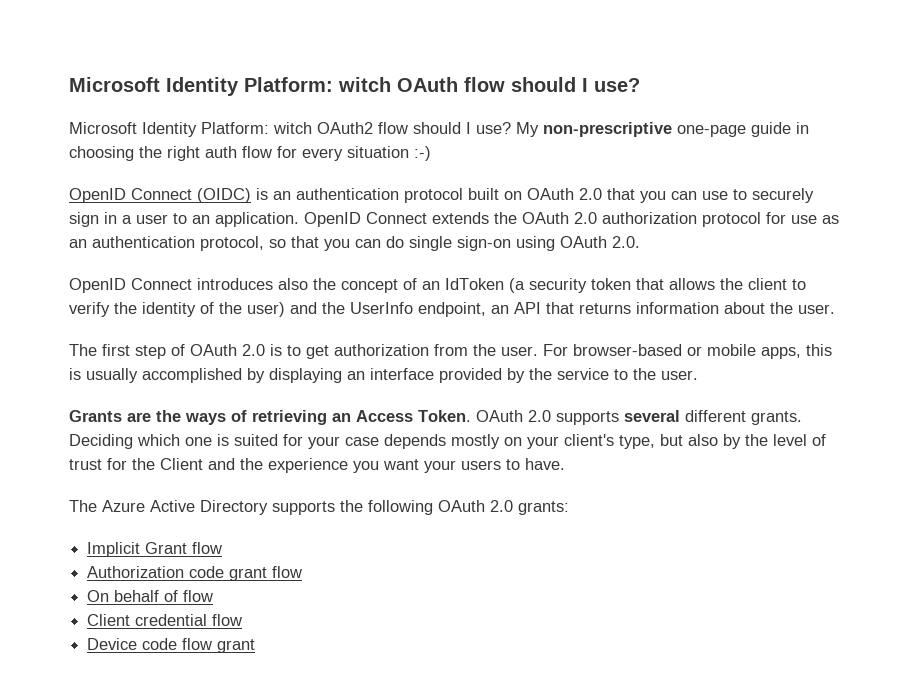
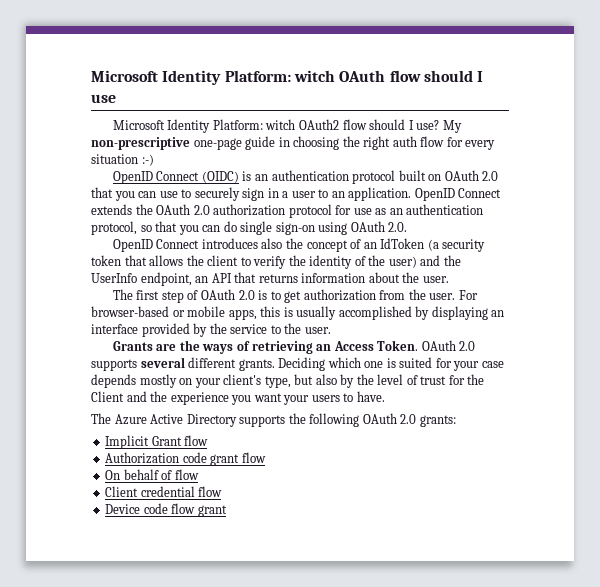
- Microsoft Identity Platform: witch OAuth flow should I use?
+ Microsoft Identity Platform: witch OAuth flow should I use

